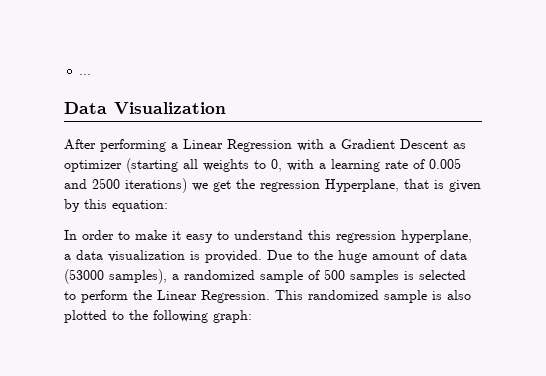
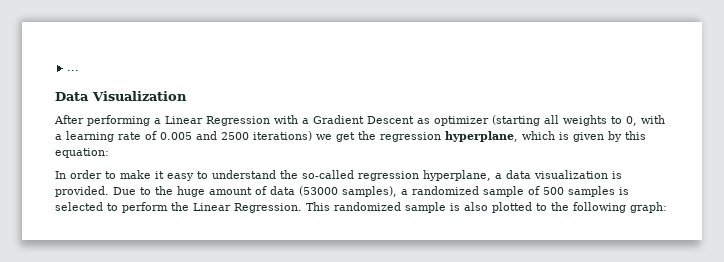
- After performing a Linear Regression with a Gradient Descent as optimizer (starting all weights to 0, with a learning rate of 0.005 and 2500 iterations) we get the regression Hyperplane, that is given by this equation:
+ After performing a Linear Regression with a Gradient Descent as optimizer (starting all weights to 0, with a learning rate of 0.005 and 2500 iterations) we get the regression hyperplane, which is given by this equation:
- In order to make it easy to understand this regression hyperplane, a data visualization is provided.
+ In order to make it easy to understand the so-called regression hyperplane, a data visualization is provided.

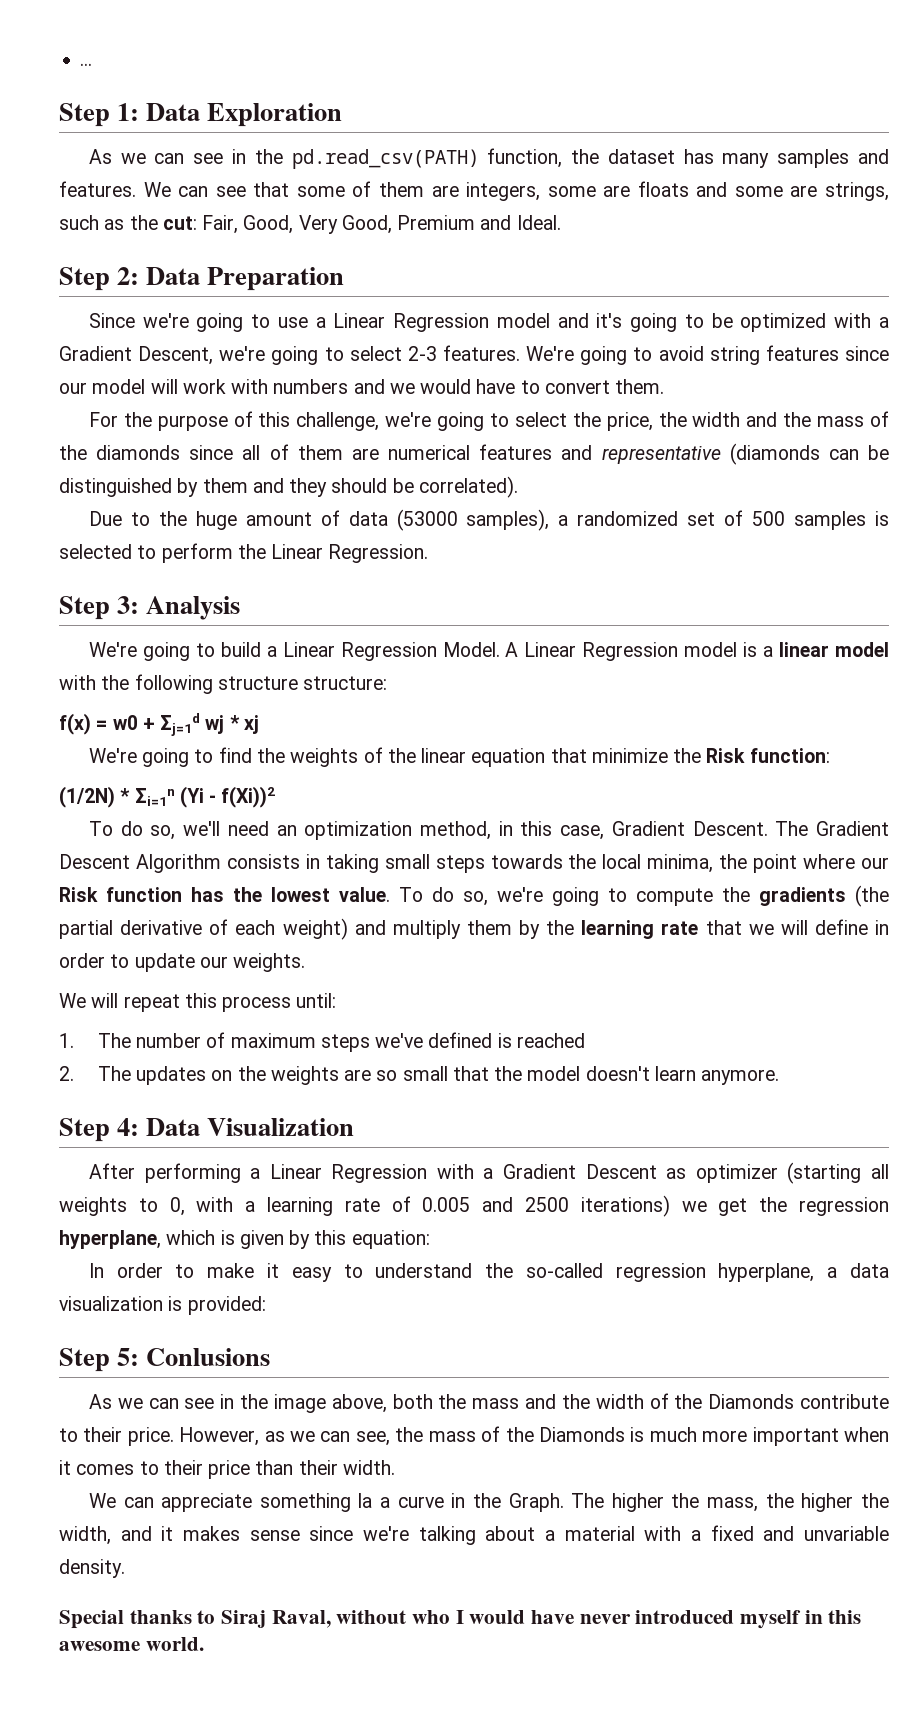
- Data Visualization
+ Step 1: Data Exploration
+ As we can see in the pd.read_csv(PATH) function, the dataset has many samples and features. We can see that some of them are integers, some are floats and some are strings, such as the cut: Fair, Good, Very Good, Premium and Ideal.
+ Step 2: Data Preparation
+ Since we're going to use a Linear Regression model and it's going to be optimized with a Gradient Descent, we're going to select 2-3 features. We're going to avoid string features since our model will work with numbers and we would have to convert them.
+ For the purpose of this challenge, we're going to select the price, the width and the mass of the diamonds since all of them are numerical features and representative (diamonds can be distinguished by them and they should be correlated).
+ Due to the huge amount of data (53000 samples), a randomized set of 500 samples is selected to perform the Linear Regression.
+ Step 3: Analysis
+ We're going to build a Linear Regression Model. A Linear Regression model is a linear model with the following structure structure:
+ f(x) = w0 + Σj=1d wj * xj
+ We're going to find the weights of the linear equation that minimize the Risk function:
+ (1/2N) * Σi=1n (Yi - f(Xi))2
+ To do so, we'll need an optimization method, in this case, Gradient Descent. The Gradient Descent Algorithm consists in taking small steps towards the local minima, the point where our Risk function has the lowest value. To do so, we're going to compute the gradients (the partial derivative of each weight) and multiply them by the learning rate that we will define in order to update our weights.
+ We will repeat this process until:
+ 1. The number of maximum steps we've defined is reached
+ 2. The updates on the weights are so small that the model doesn't learn anymore.
+ Step 4: Data Visualization
- In order to make it easy to understand the so-called regression hyperplane, a data visualization is provided. Due to the huge amount of data (53000 samples), a randomized sample of 500 samples is selected to perform the Linear Regression. This randomized sample is also plotted to the following graph:
+ In order to make it easy to understand the so-called regression hyperplane, a data visualization is provided:
+ Step 5: Conlusions
+ As we can see in the image above, both the mass and the width of the Diamonds contribute to their price. However, as we can see, the mass of the Diamonds is much more important when it comes to their price than their width.
+ We can appreciate something la a curve in the Graph. The higher the mass, the higher the width, and it makes sense since we're talking about a material with a fixed and unvariable density.
+ Special thanks to Siraj Raval, without who I would have never introduced myself in this awesome world.

